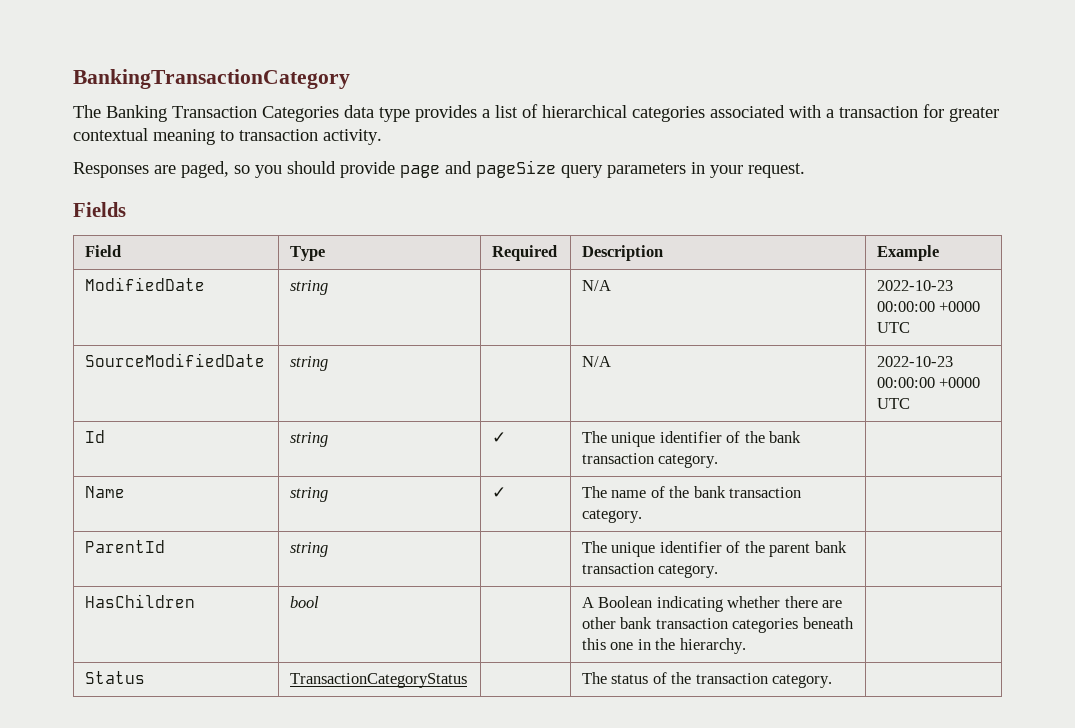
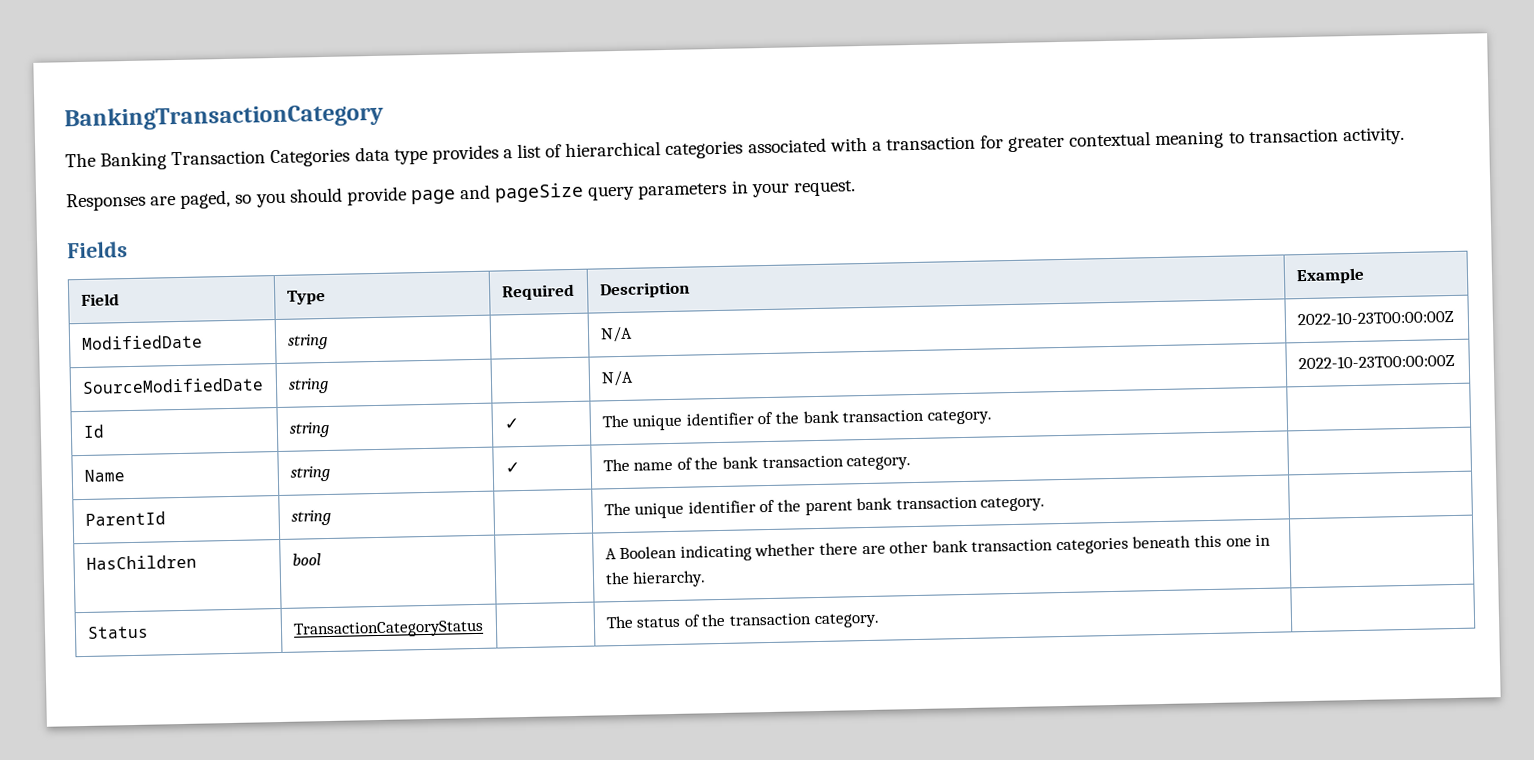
- ModifiedDate | string | | N/A | 2022-10-23 00:00:00 +0000 UTC
+ ModifiedDate | string | | N/A | 2022-10-23T00:00:00Z
- SourceModifiedDate | string | | N/A | 2022-10-23 00:00:00 +0000 UTC
+ SourceModifiedDate | string | | N/A | 2022-10-23T00:00:00Z

